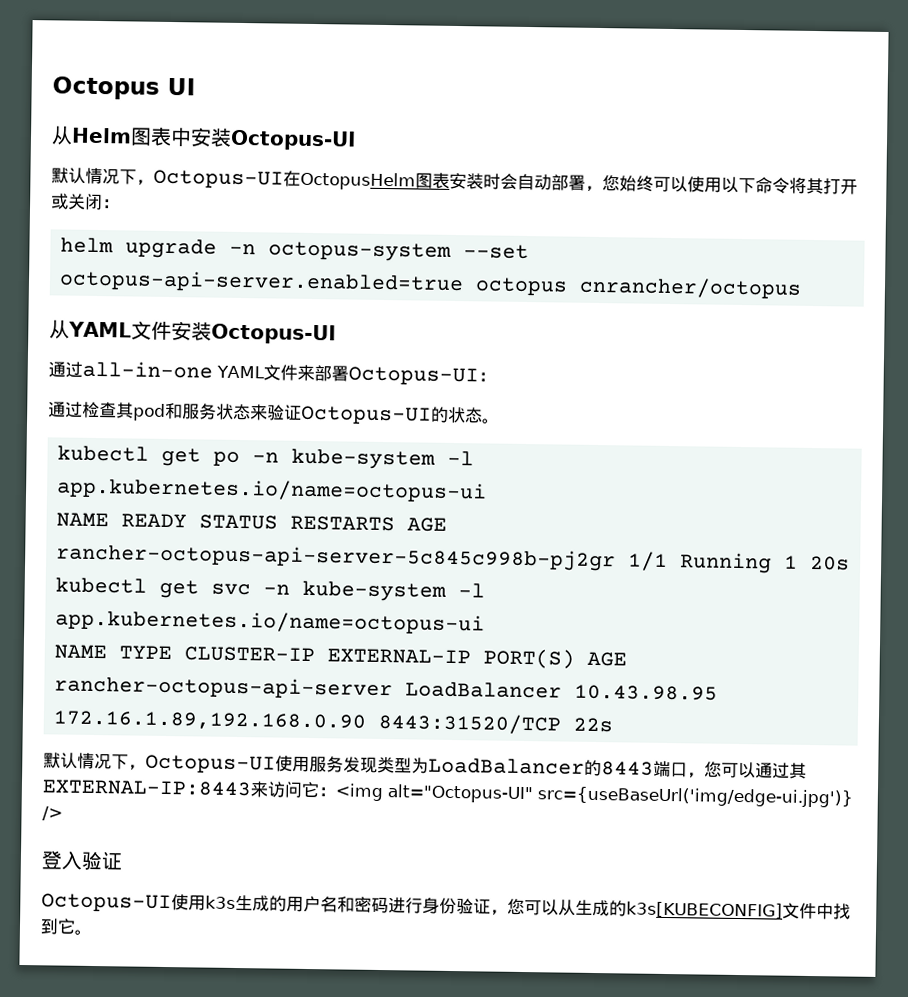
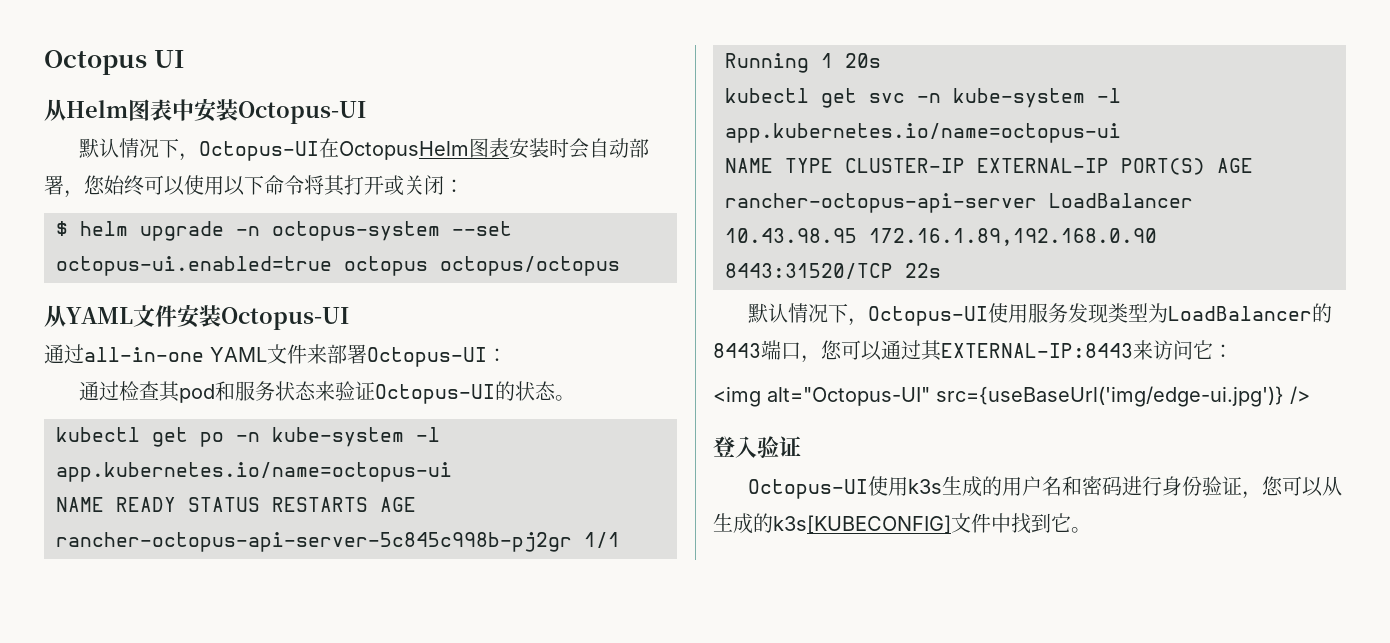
- helm upgrade -n octopus-system --set octopus-api-server.enabled=true octopus cnrancher/octopus
+ $ helm upgrade -n octopus-system --set octopus-ui.enabled=true octopus octopus/octopus
- 默认情况下，Octopus-UI使用服务发现类型为LoadBalancer的8443端口，您可以通过其EXTERNAL-IP:8443来访问它：<img alt="Octopus-UI" src={useBaseUrl('img/edge-ui.jpg')} />
+ 默认情况下，Octopus-UI使用服务发现类型为LoadBalancer的8443端口，您可以通过其EXTERNAL-IP:8443来访问它：
+ <img alt="Octopus-UI" src={useBaseUrl('img/edge-ui.jpg')} />

